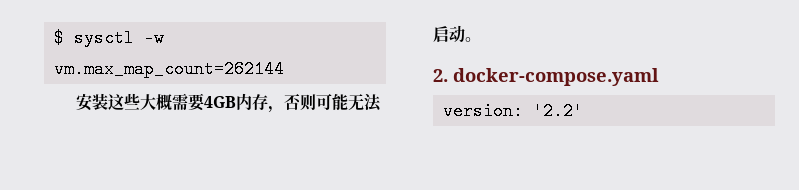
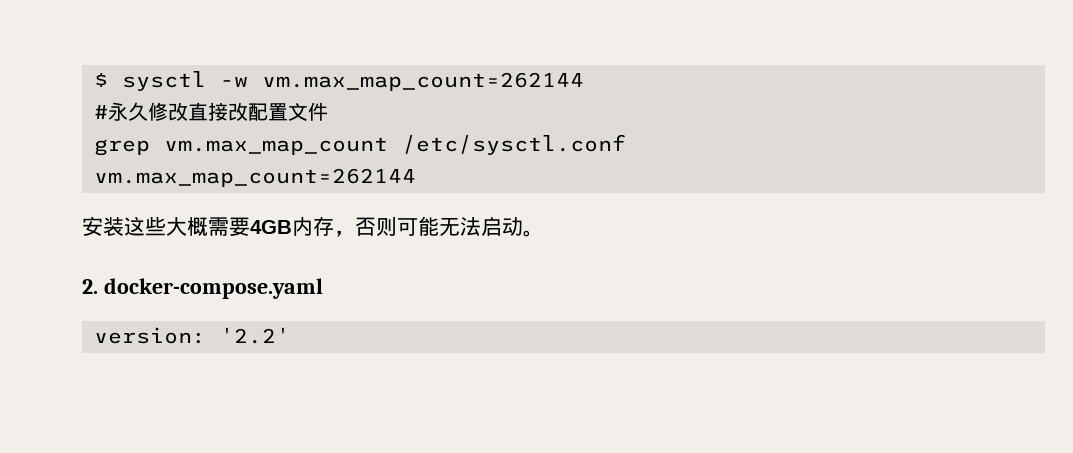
+ #永久修改直接改配置文件
+ grep vm.max_map_count /etc/sysctl.conf
+ vm.max_map_count=262144

